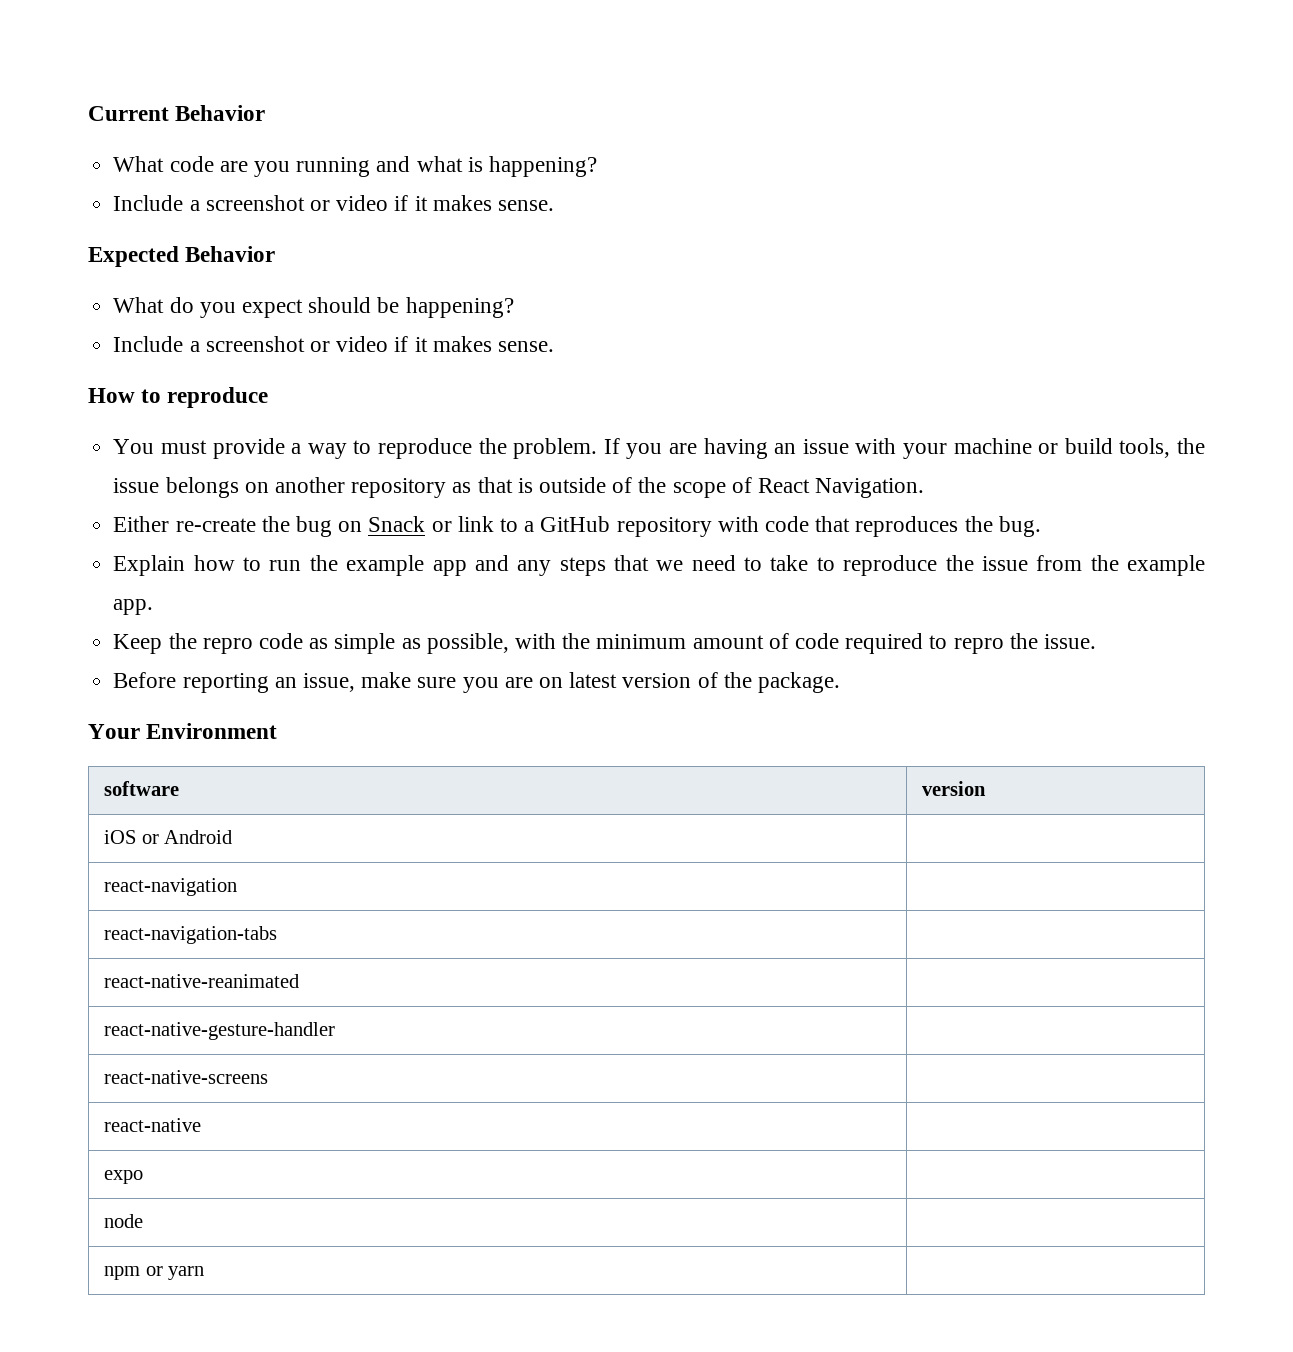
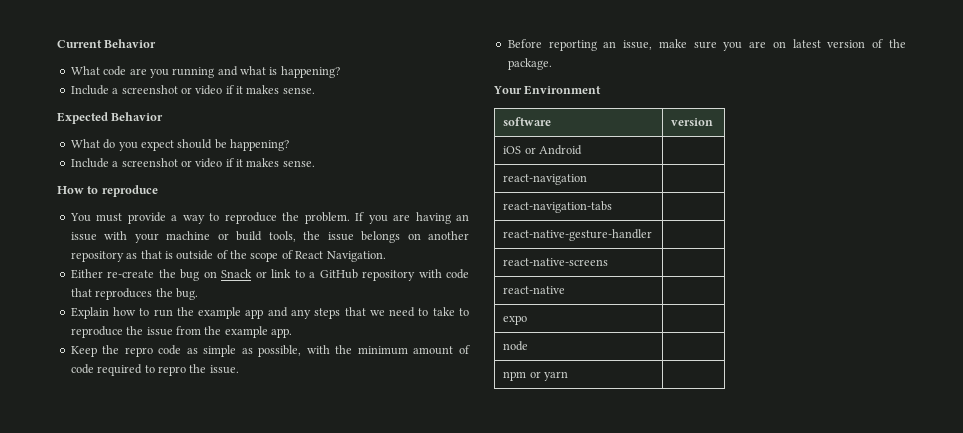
- react-native-reanimated |

